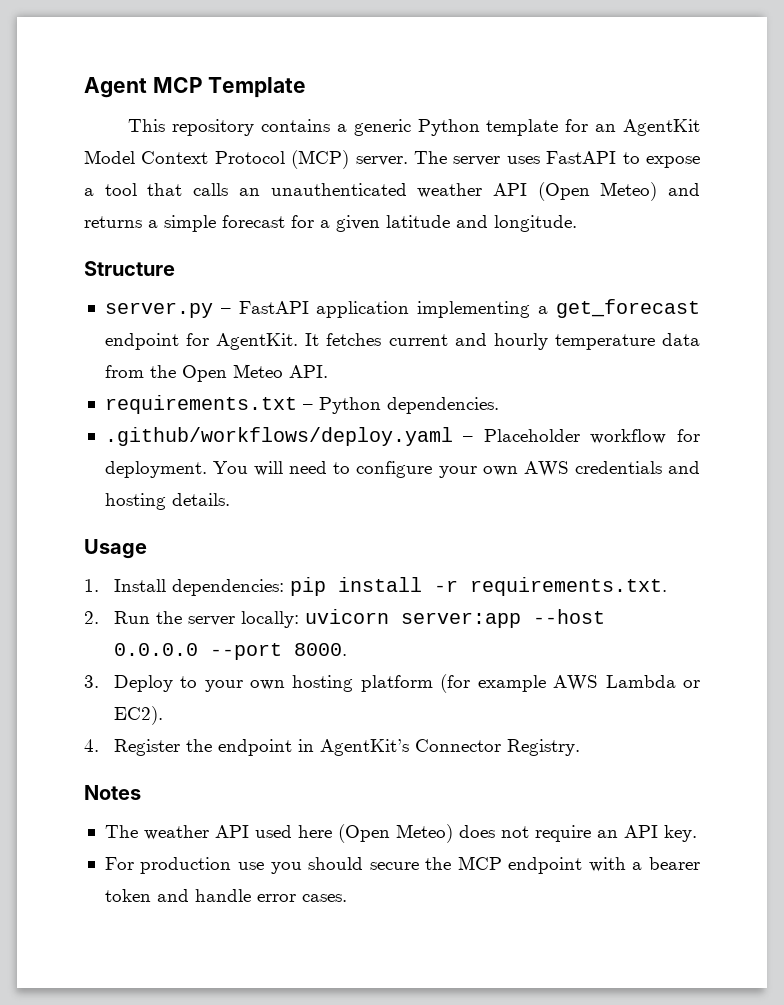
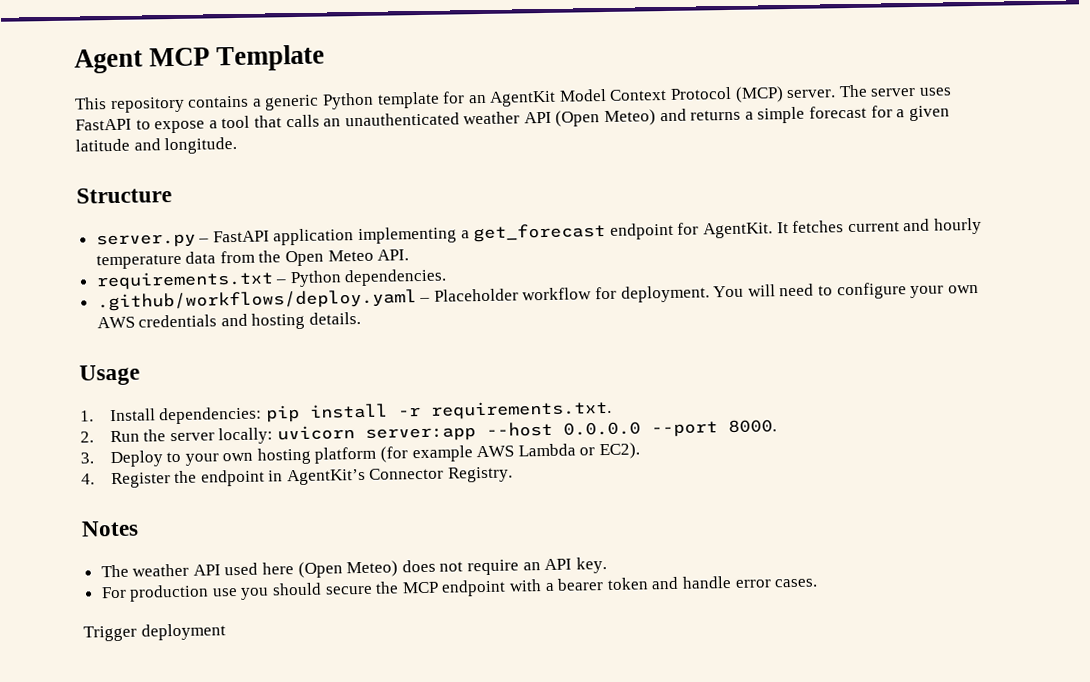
+ Trigger deployment

